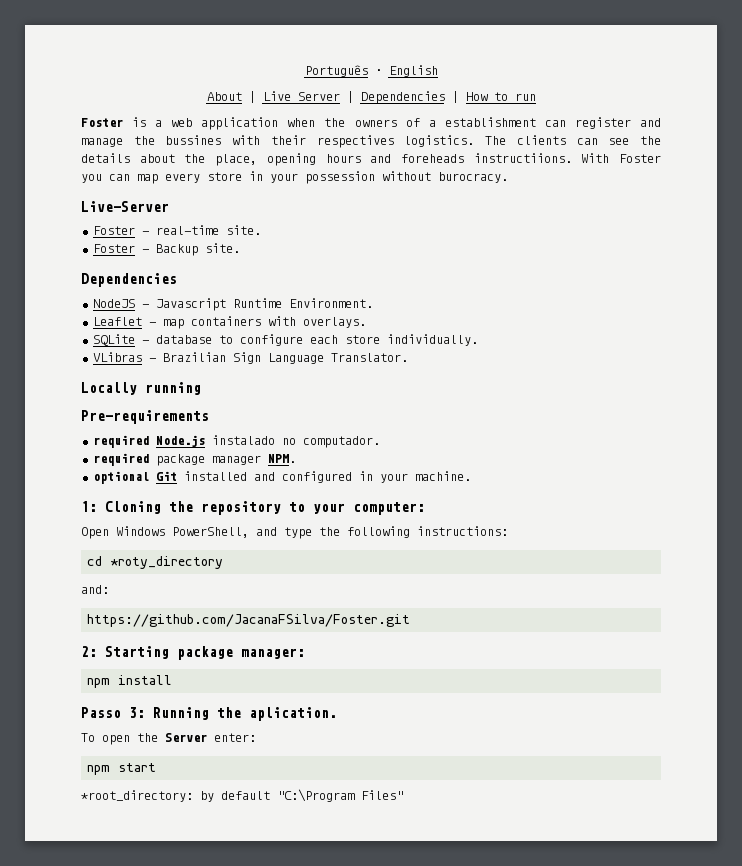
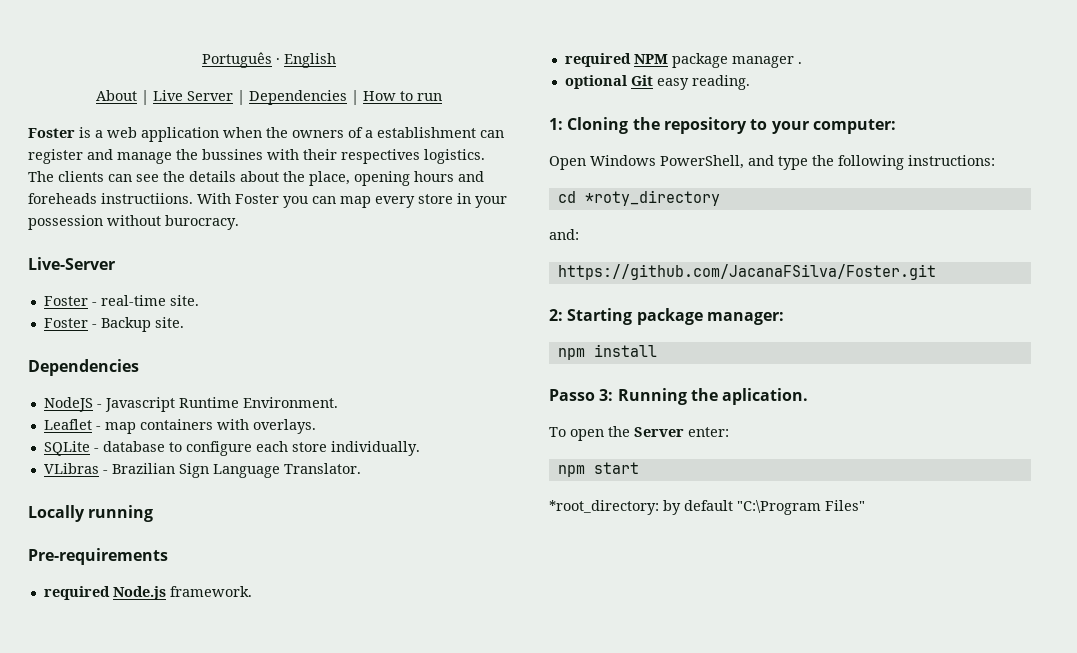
- required Node.js instalado no computador.
- required package manager NPM.
+ required Node.js framework.
+ required NPM package manager .
- optional Git installed and configured in your machine.
+ optional Git easy reading.

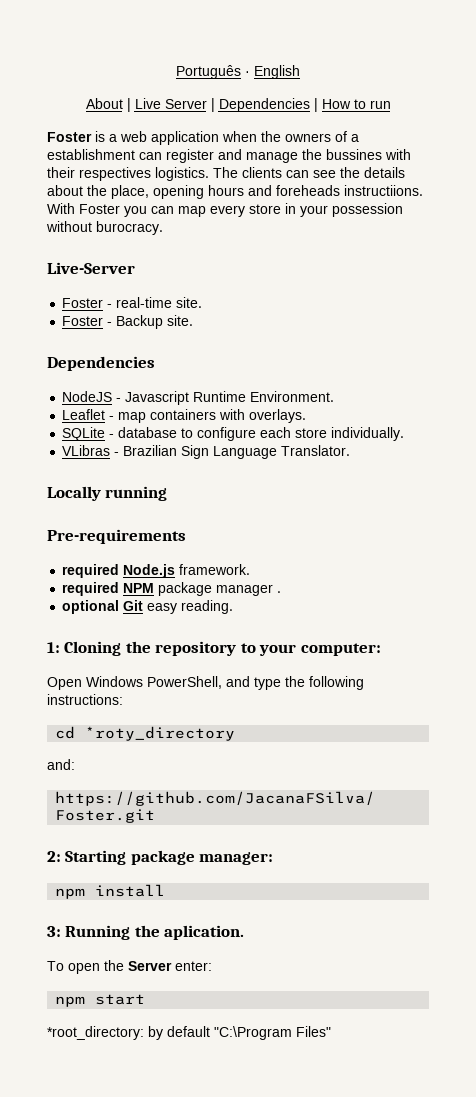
- Passo 3: Running the aplication.
+ 3: Running the aplication.

